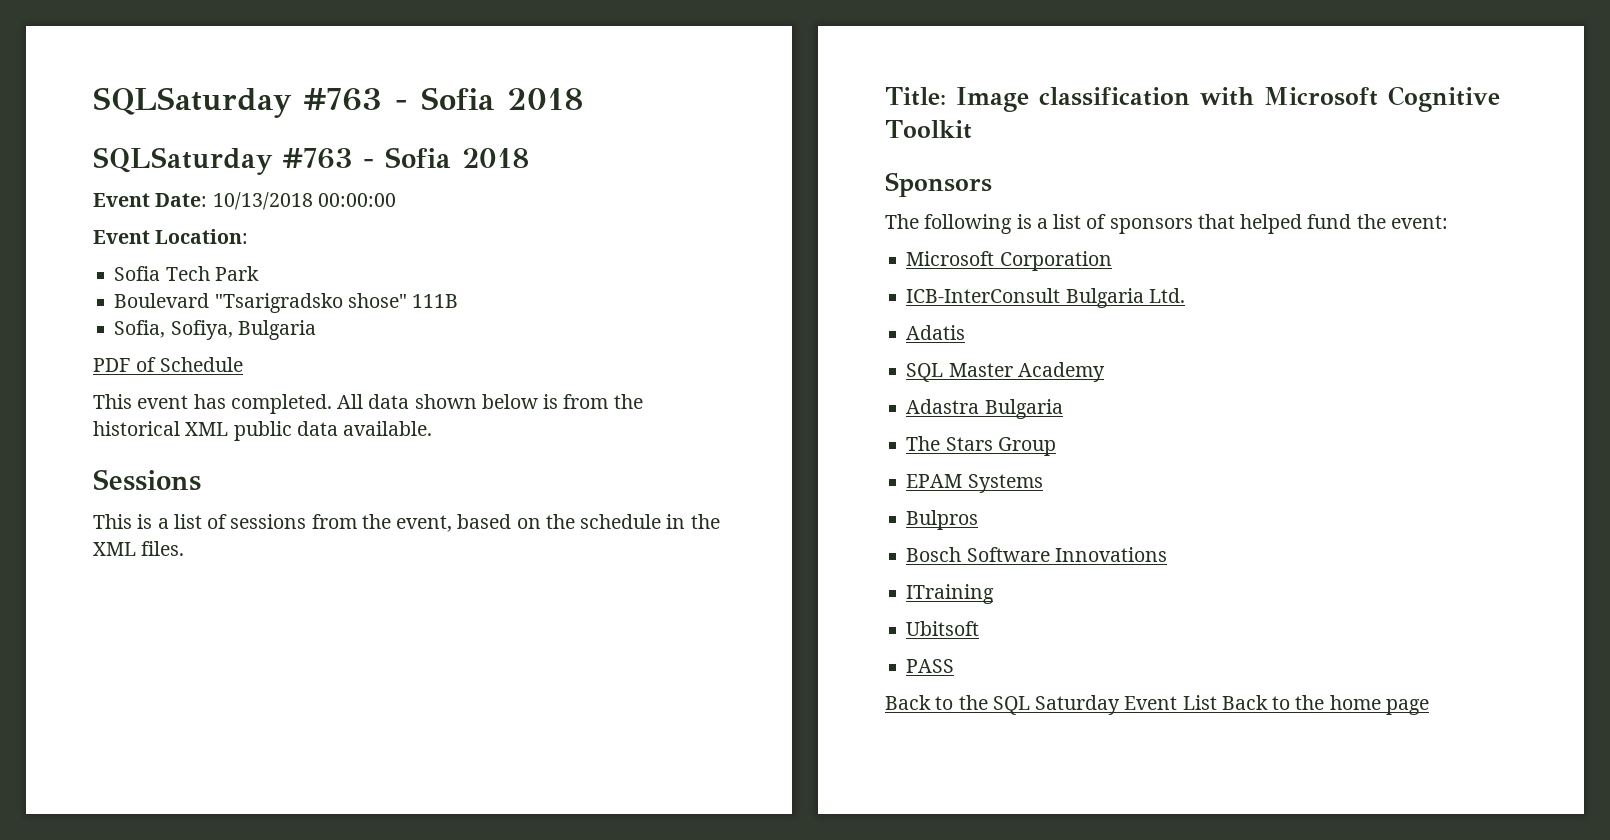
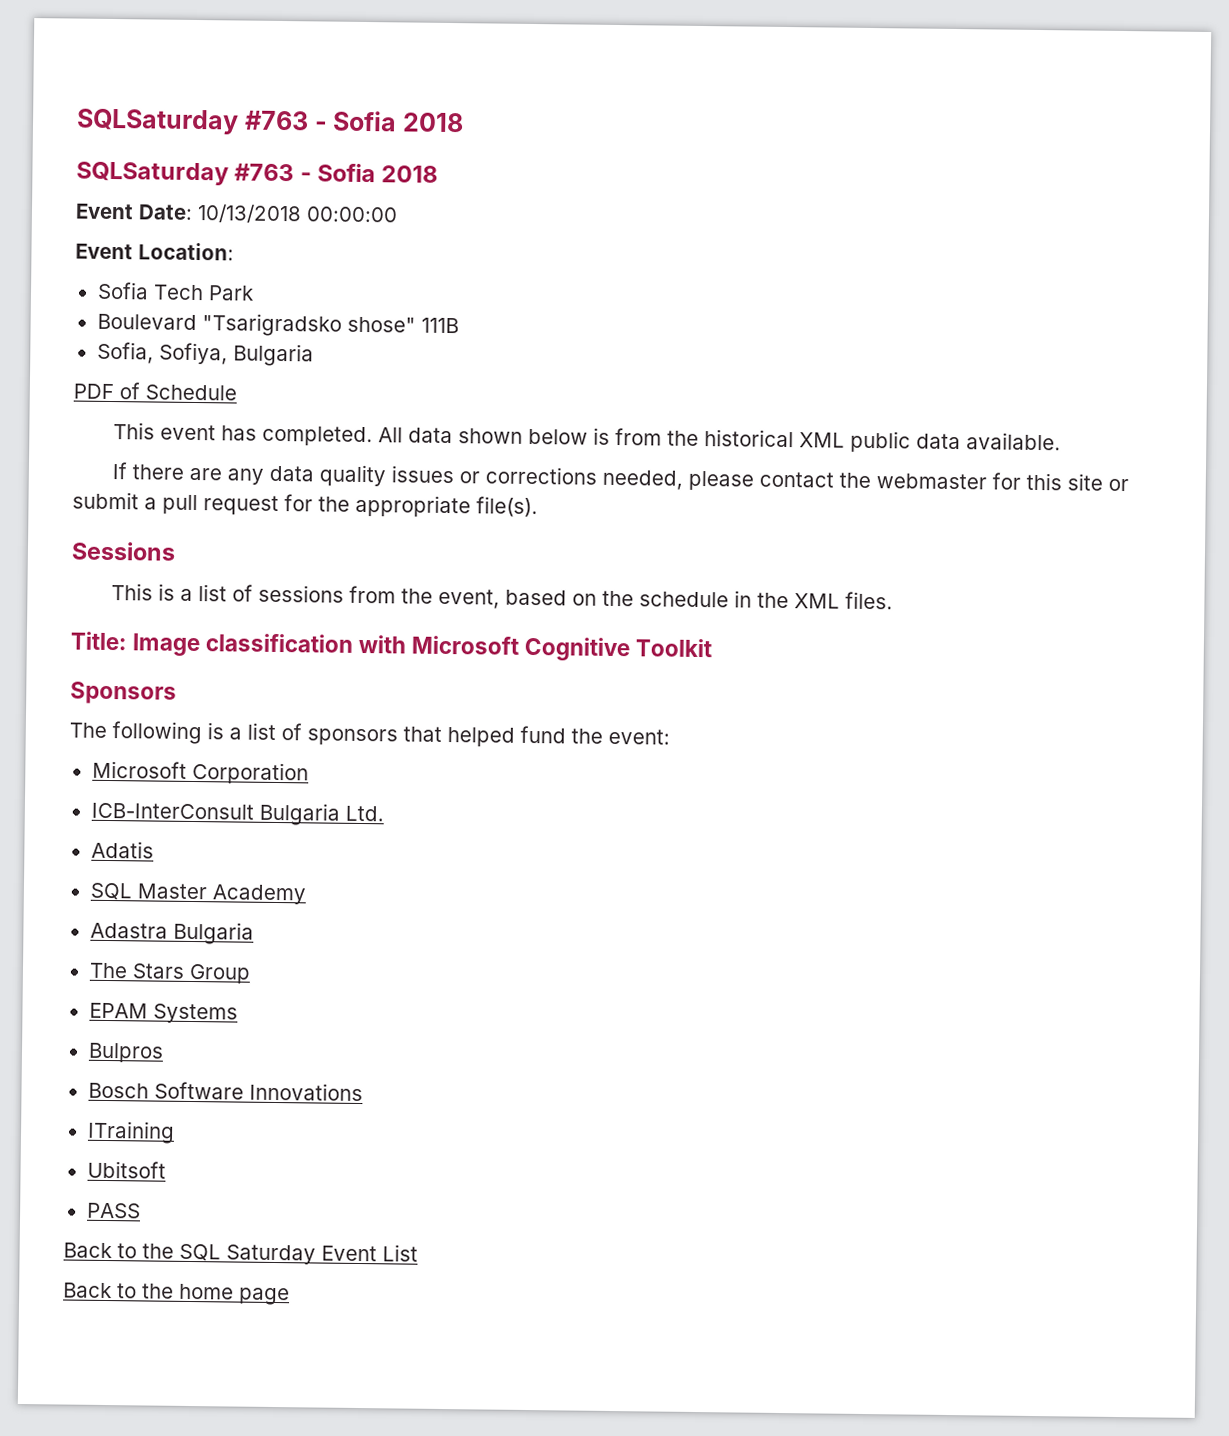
+ If there are any data quality issues or corrections needed, please contact the webmaster for this site or submit a pull request for the appropriate file(s).
- Back to the SQL Saturday Event List Back to the home page
+ Back to the SQL Saturday Event List
+ Back to the home page

